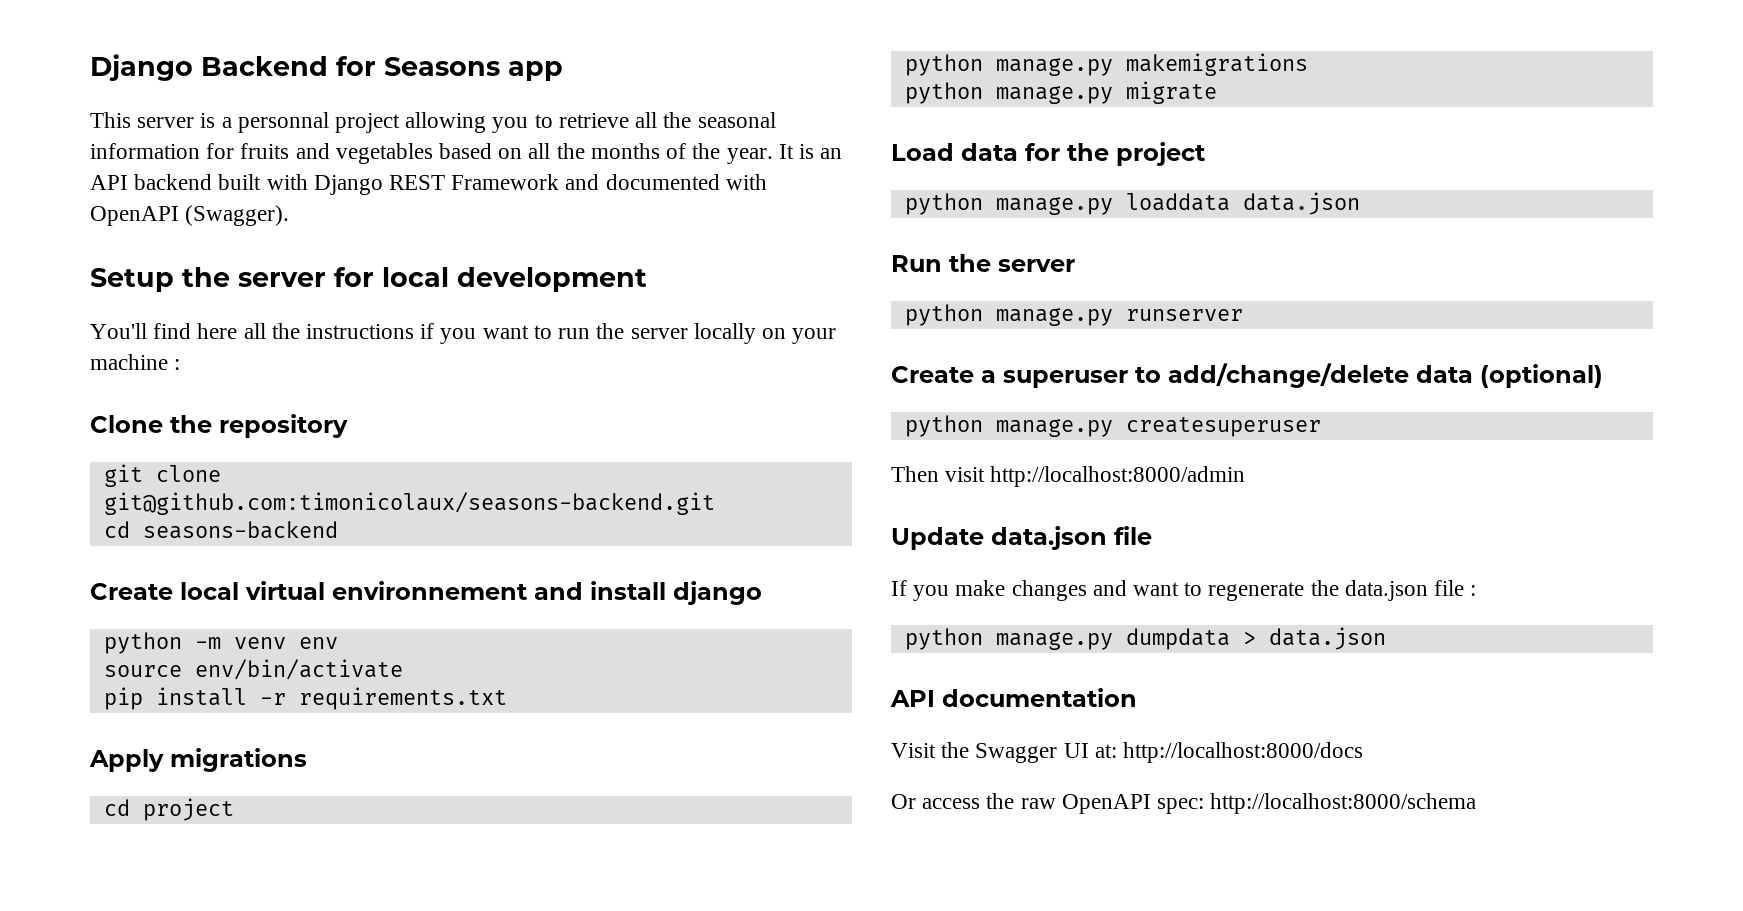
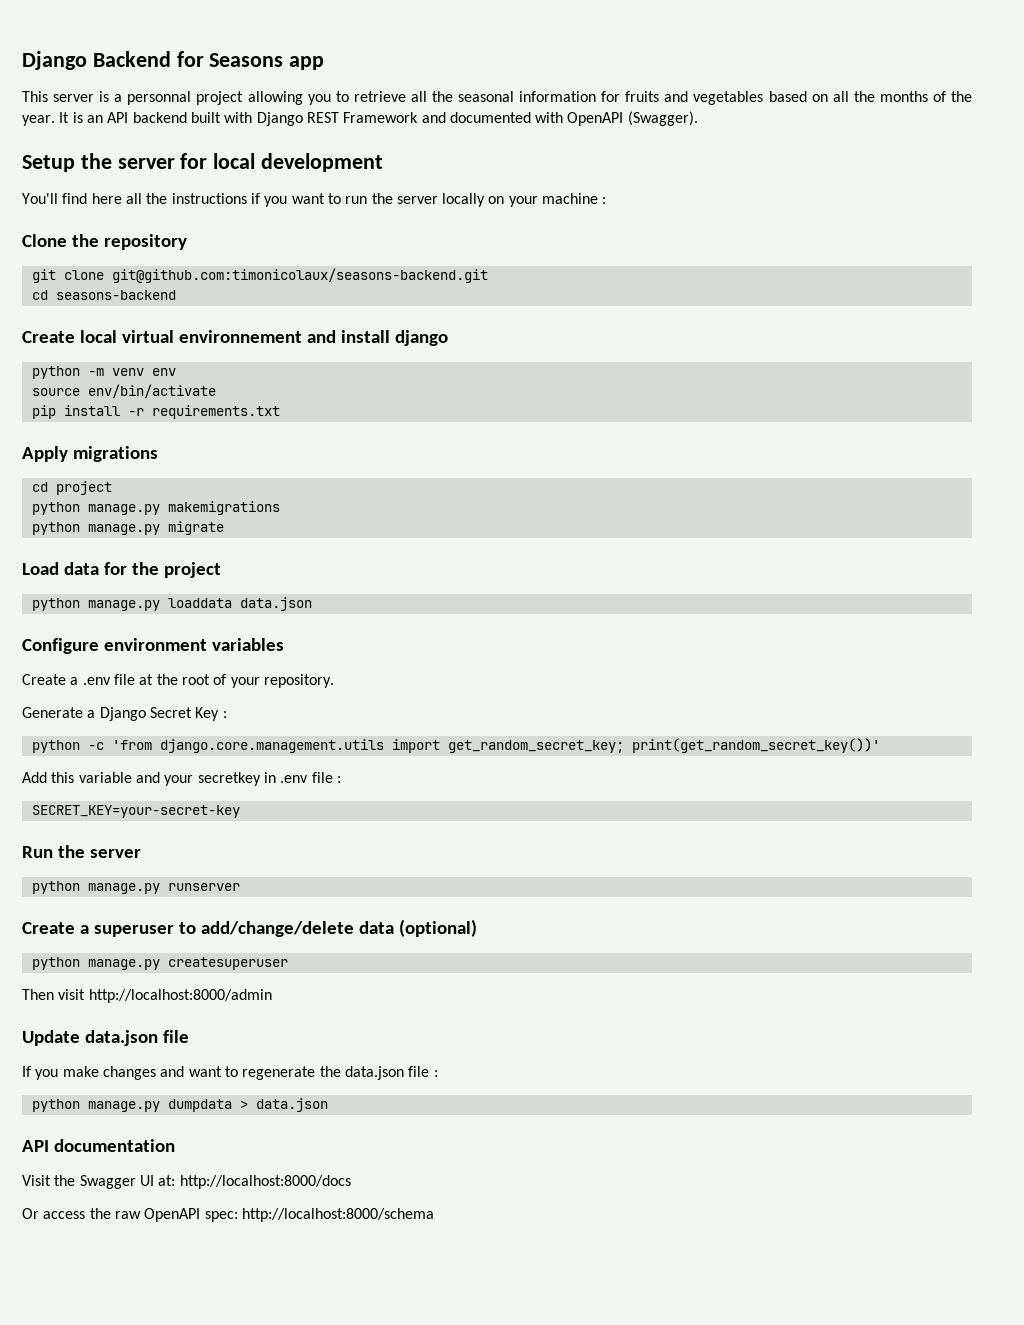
+ Configure environment variables
+ Create a .env file at the root of your repository.
+ Generate a Django Secret Key :
+ python -c 'from django.core.management.utils import get_random_secret_key; print(get_random_secret_key())'
+ Add this variable and your secretkey in .env file :
+ SECRET_KEY=your-secret-key

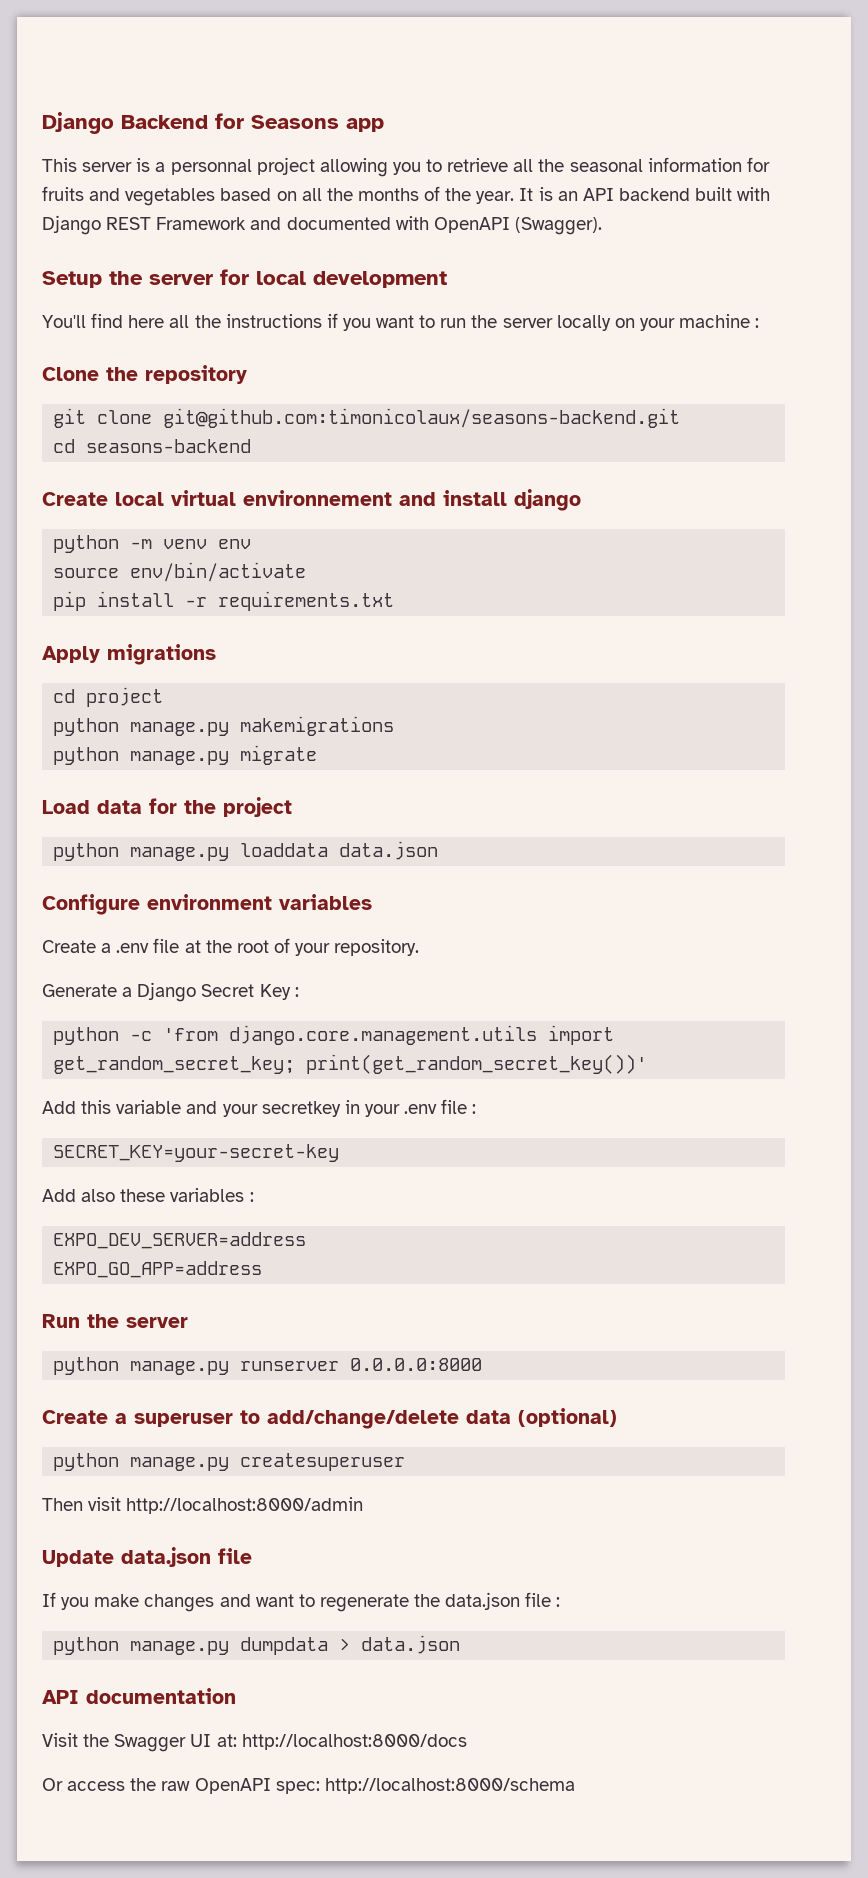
- Add this variable and your secretkey in .env file :
+ Add this variable and your secretkey in your .env file :
+ Add also these variables :
+ EXPO_DEV_SERVER=address
+ EXPO_GO_APP=address
- python manage.py runserver
+ python manage.py runserver 0.0.0.0:8000

